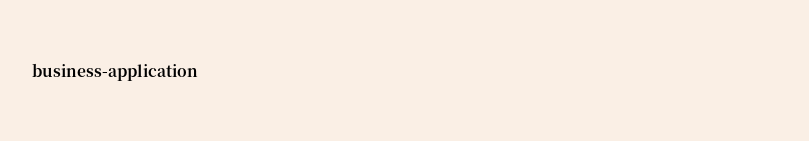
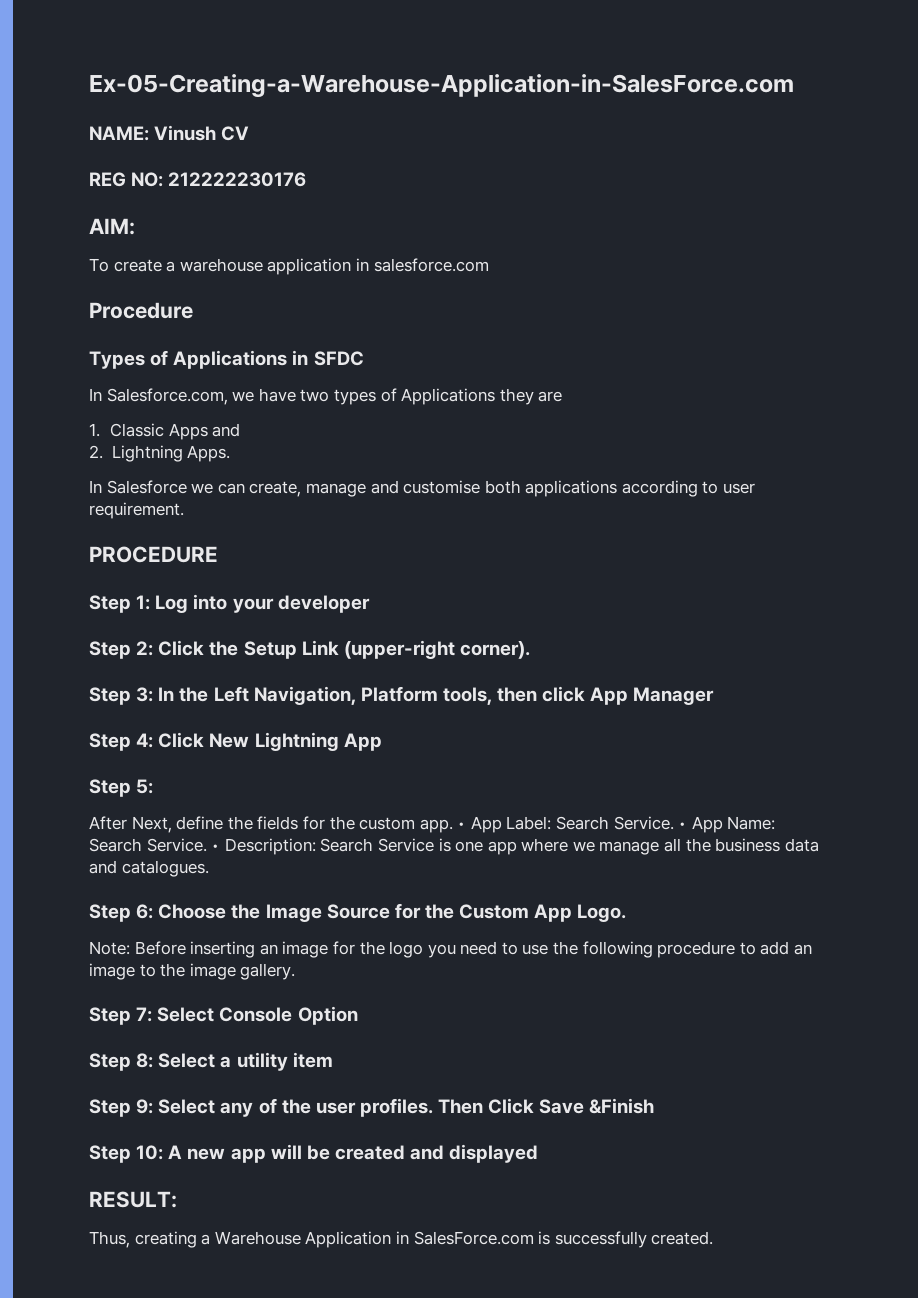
- business-application
+ Ex-05-Creating-a-Warehouse-Application-in-SalesForce.com
+ NAME: Vinush CV
+ REG NO: 212222230176
+ AIM:
+ To create a warehouse application in salesforce.com
+ Procedure
+ Types of Applications in SFDC
+ In Salesforce.com, we have two types of Applications they are
+ 1. Classic Apps and
+ 2. Lightning Apps.
+ In Salesforce we can create, manage and customise both applications according to user requirement.
+ PROCEDURE
+ Step 1: Log into your developer
+ Step 2: Click the Setup Link (upper-right corner).
+ Step 3: In the Left Navigation, Platform tools, then click App Manager
+ Step 4: Click New Lightning App
+ Step 5:
+ After Next, define the fields for the custom app. • App Label: Search Service. • App Name: Search Service. • Description: Search Service is one app where we manage all the business data and catalogues.
+ Step 6: Choose the Image Source for the Custom App Logo.
+ Note: Before inserting an image for the logo you need to use the following procedure to add an image to the image gallery.
+ Step 7: Select Console Option
+ Step 8: Select a utility item
+ Step 9: Select any of the user profiles. Then Click Save &Finish
+ Step 10: A new app will be created and displayed
+ RESULT:
+ Thus, creating a Warehouse Application in SalesForce.com is successfully created.

